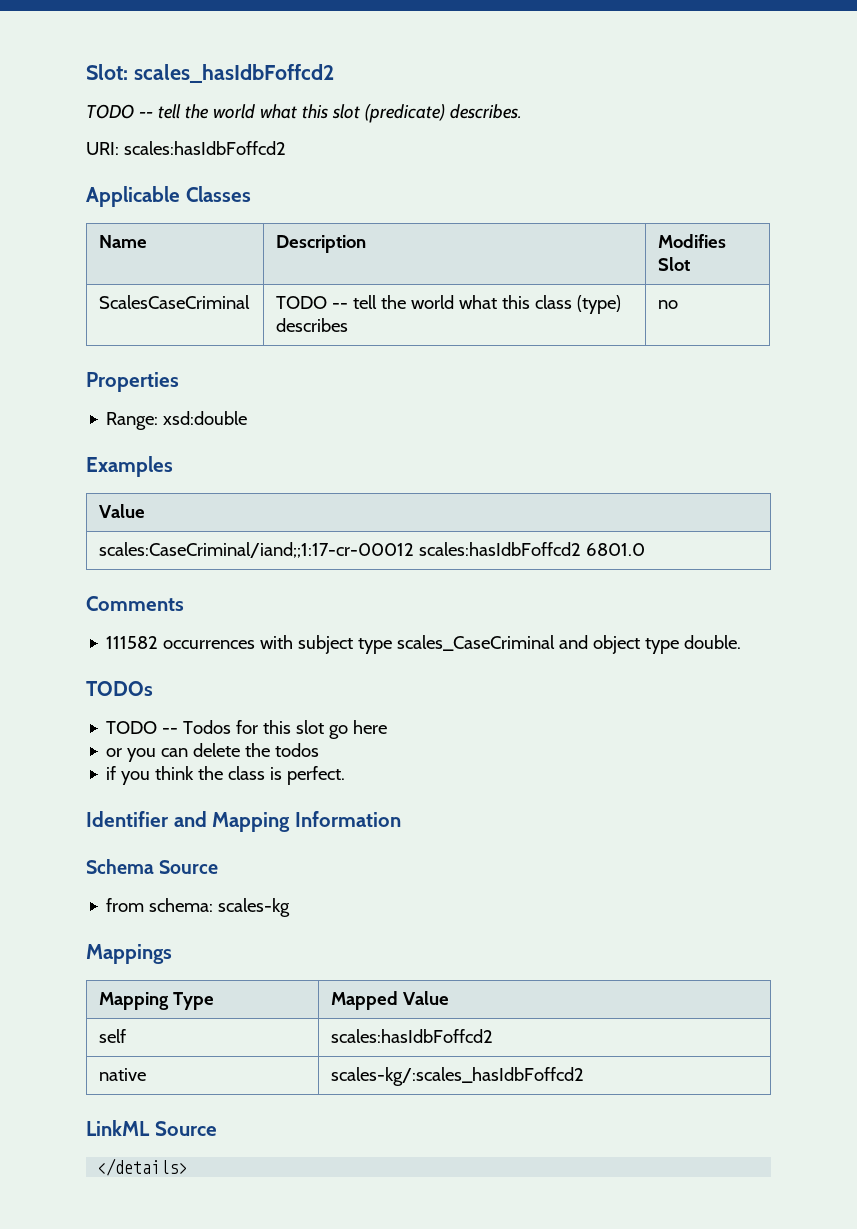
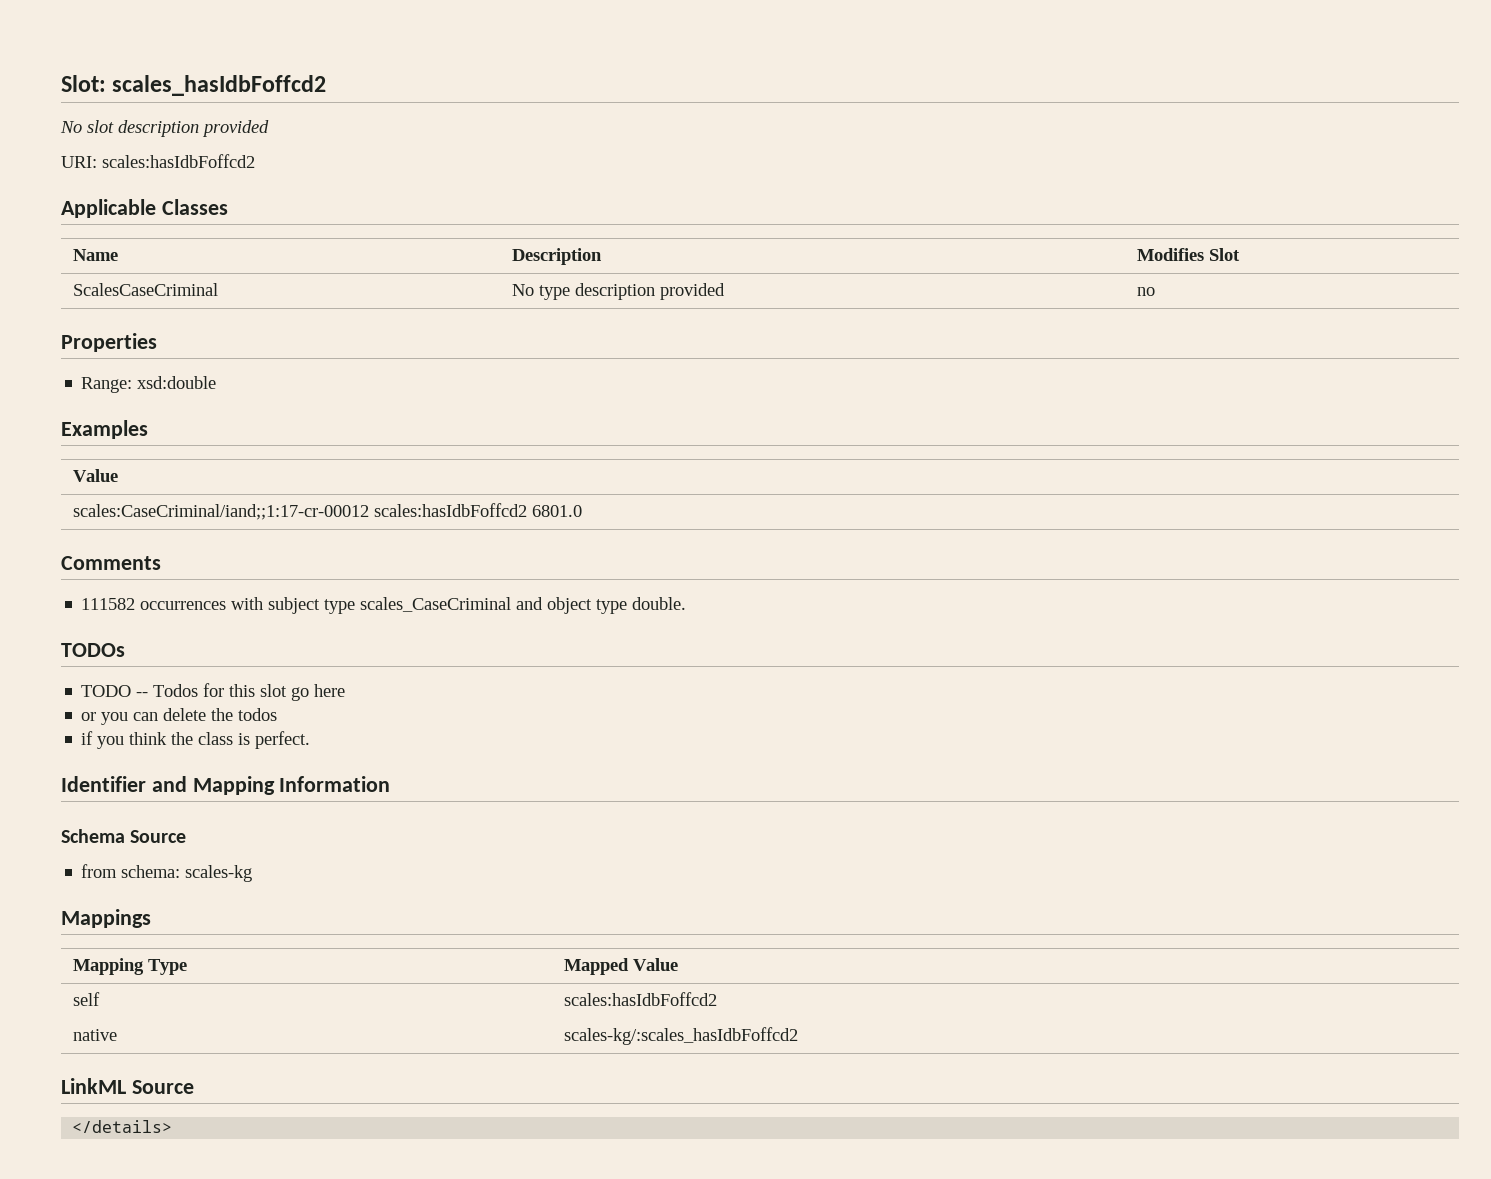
- TODO -- tell the world what this slot (predicate) describes.
+ No slot description provided
- ScalesCaseCriminal | TODO -- tell the world what this class (type) describes | no
+ ScalesCaseCriminal | No type description provided | no

